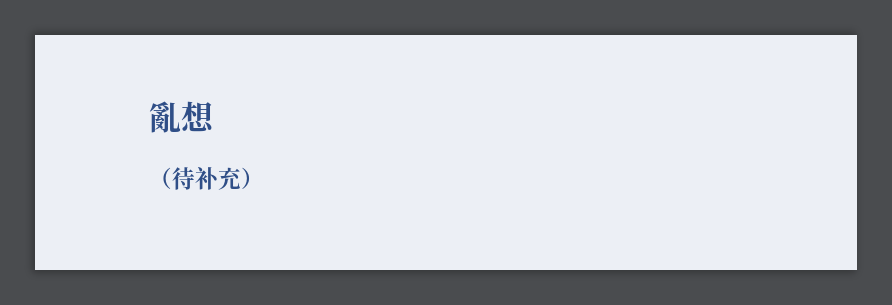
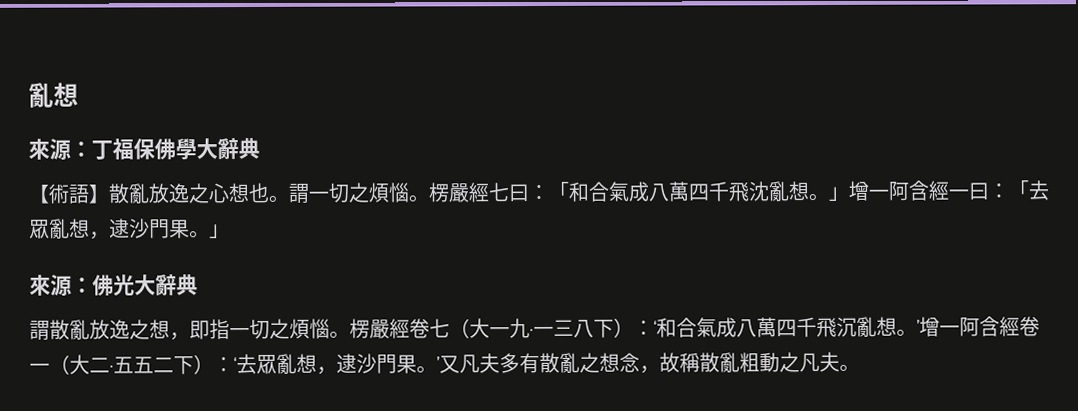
- （待补充）
+ 來源：丁福保佛學大辭典
+ 【術語】散亂放逸之心想也。謂一切之煩惱。楞嚴經七曰：「和合氣成八萬四千飛沈亂想。」增一阿含經一曰：「去眾亂想，逮沙門果。」
+ 來源：佛光大辭典
+ 謂散亂放逸之想，即指一切之煩惱。楞嚴經卷七（大一九·一三八下）：‘和合氣成八萬四千飛沉亂想。’增一阿含經卷一（大二·五五二下）：‘去眾亂想，逮沙門果。’又凡夫多有散亂之想念，故稱散亂粗動之凡夫。

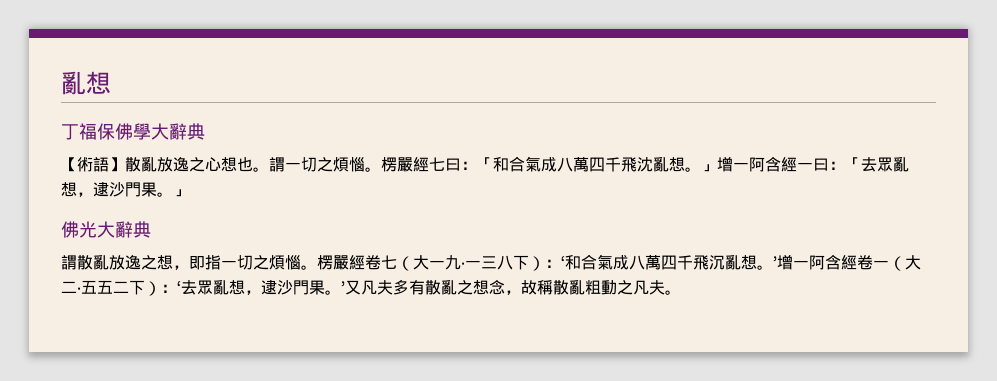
- 來源：丁福保佛學大辭典
+ 丁福保佛學大辭典
- 來源：佛光大辭典
+ 佛光大辭典

